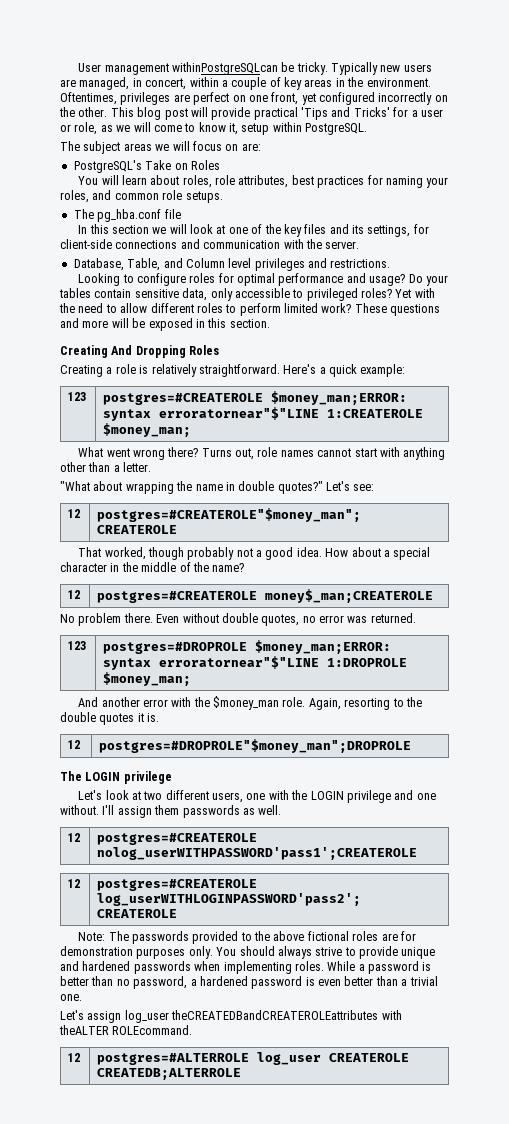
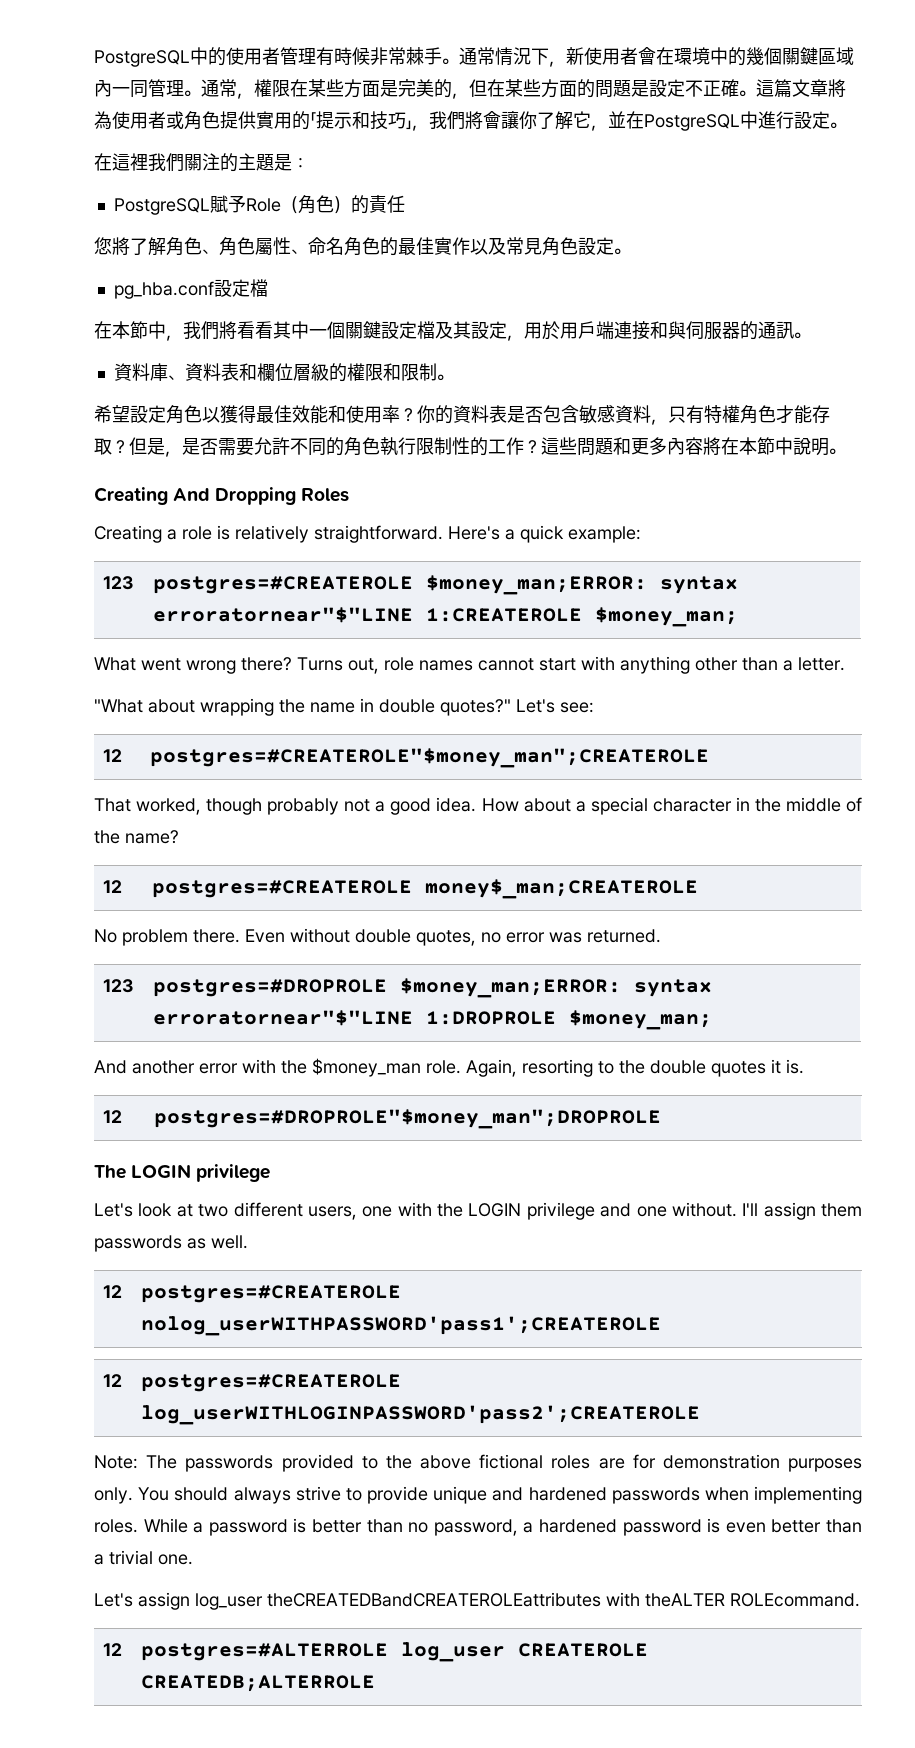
- User management withinPostgreSQLcan be tricky. Typically new users are managed, in concert, within a couple of key areas in the environment. Oftentimes, privileges are perfect on one front, yet configured incorrectly on the other. This blog post will provide practical 'Tips and Tricks' for a user or role, as we will come to know it, setup within PostgreSQL.
- The subject areas we will focus on are:
- PostgreSQL's Take on Roles
- You will learn about roles, role attributes, best practices for naming your roles, and common role setups.
- The pg_hba.conf file
- In this section we will look at one of the key files and its settings, for client-side connections and communication with the server.
- Database, Table, and Column level privileges and restrictions.
- Looking to configure roles for optimal performance and usage? Do your tables contain sensitive data, only accessible to privileged roles? Yet with the need to allow different roles to perform limited work? These questions and more will be exposed in this section.
+ PostgreSQL中的使用者管理有時候非常棘手。通常情況下，新使用者會在環境中的幾個關鍵區域內一同管理。通常，權限在某些方面是完美的，但在某些方面的問題是設定不正確。這篇文章將為使用者或角色提供實用的「提示和技巧」，我們將會讓你了解它，並在PostgreSQL中進行設定。
+ 在這裡我們關注的主題是：
+ PostgreSQL賦予Role（角色）的責任
+ 您將了解角色、角色屬性、命名角色的最佳實作以及常見角色設定。
+ pg_hba.conf設定檔
+ 在本節中，我們將看看其中一個關鍵設定檔及其設定，用於用戶端連接和與伺服器的通訊。
+ 資料庫、資料表和欄位層級的權限和限制。
+ 希望設定角色以獲得最佳效能和使用率？你的資料表是否包含敏感資料，只有特權角色才能存取？但是，是否需要允許不同的角色執行限制性的工作？這些問題和更多內容將在本節中說明。

